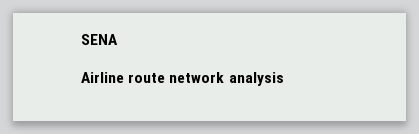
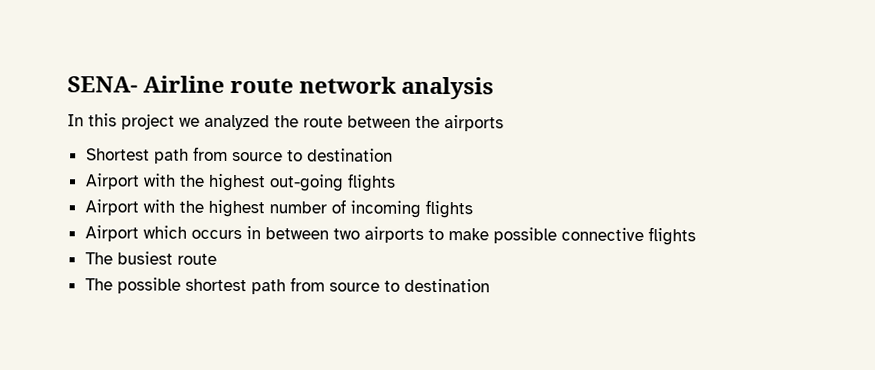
- SENA
- Airline route network analysis
+ SENA- Airline route network analysis
+ In this project we analyzed the route between the airports
+ Shortest path from source to destination
+ Airport with the highest out-going flights
+ Airport with the highest number of incoming flights
+ Airport which occurs in between two airports to make possible connective flights
+ The busiest route
+ The possible shortest path from source to destination

